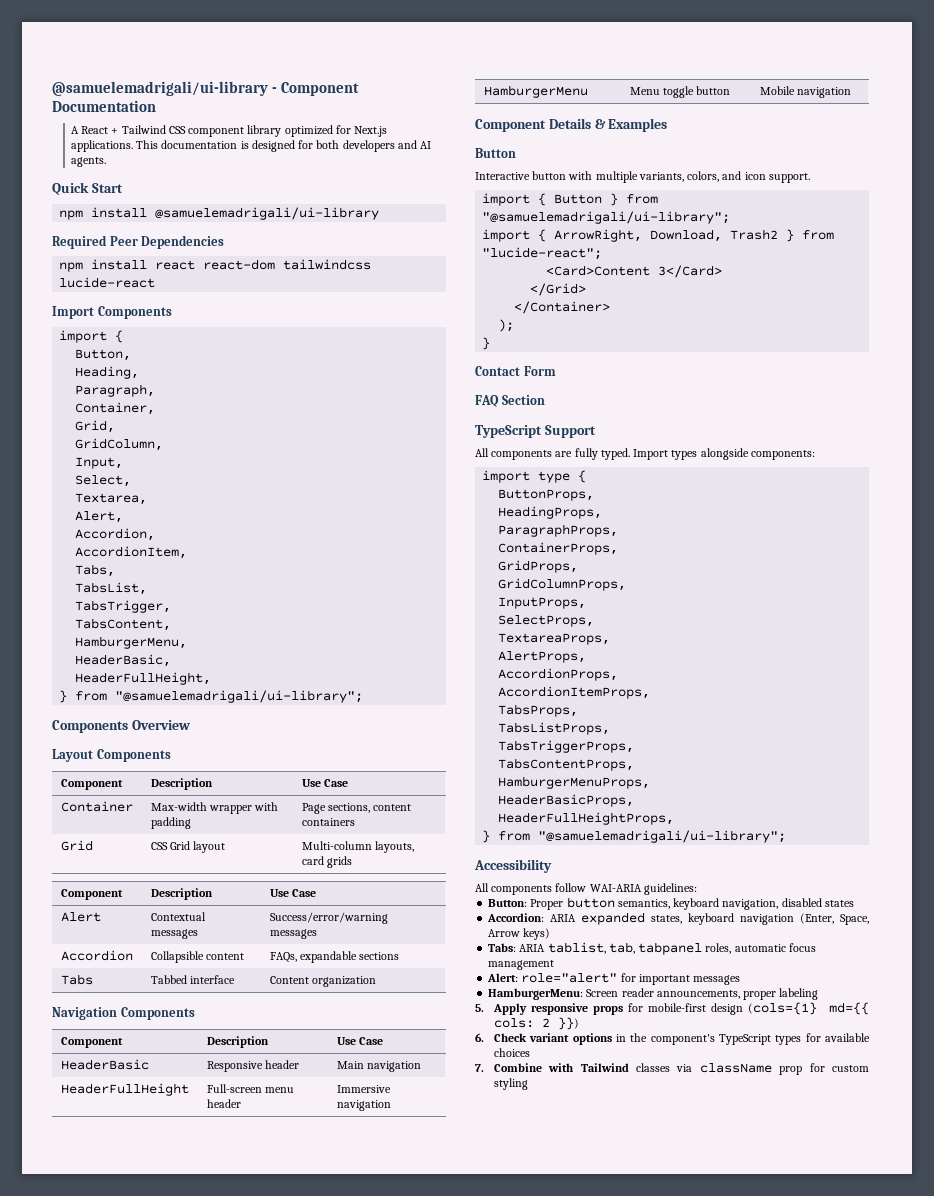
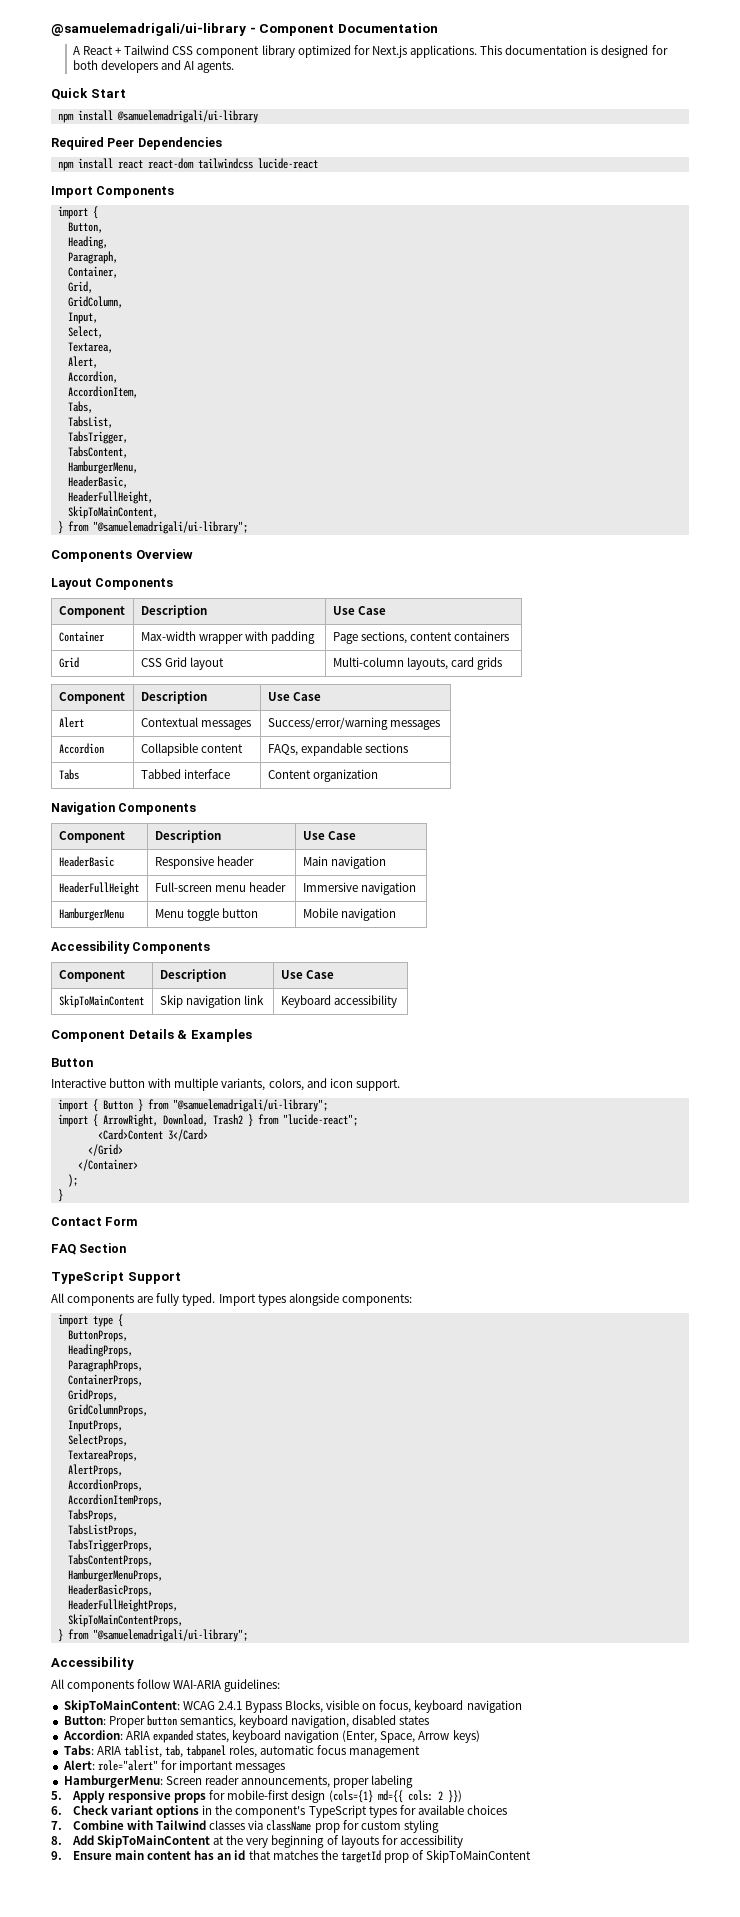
+ SkipToMainContent,
+ Accessibility Components
+ Component | Description | Use Case
+ SkipToMainContent | Skip navigation link | Keyboard accessibility
+ SkipToMainContentProps,
+ SkipToMainContent: WCAG 2.4.1 Bypass Blocks, visible on focus, keyboard navigation
+ 8. Add SkipToMainContent at the very beginning of layouts for accessibility
+ 9. Ensure main content has an id that matches the targetId prop of SkipToMainContent

